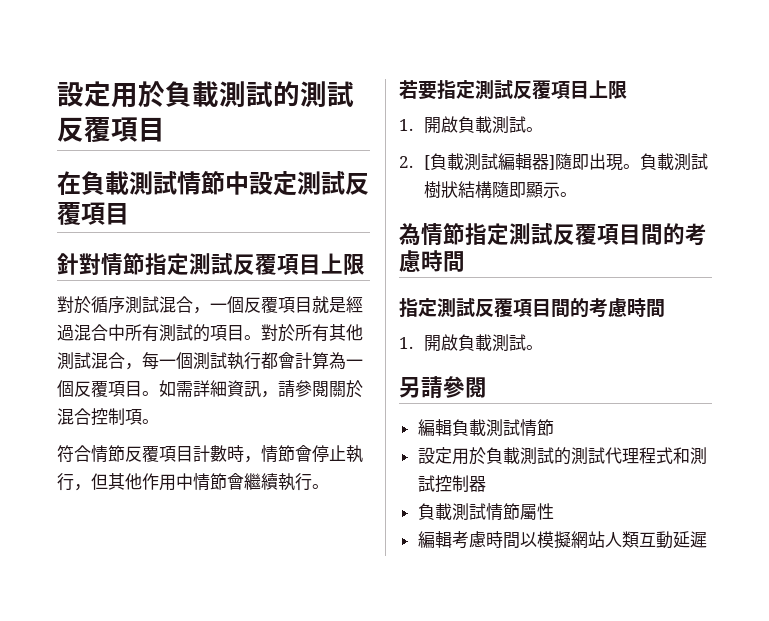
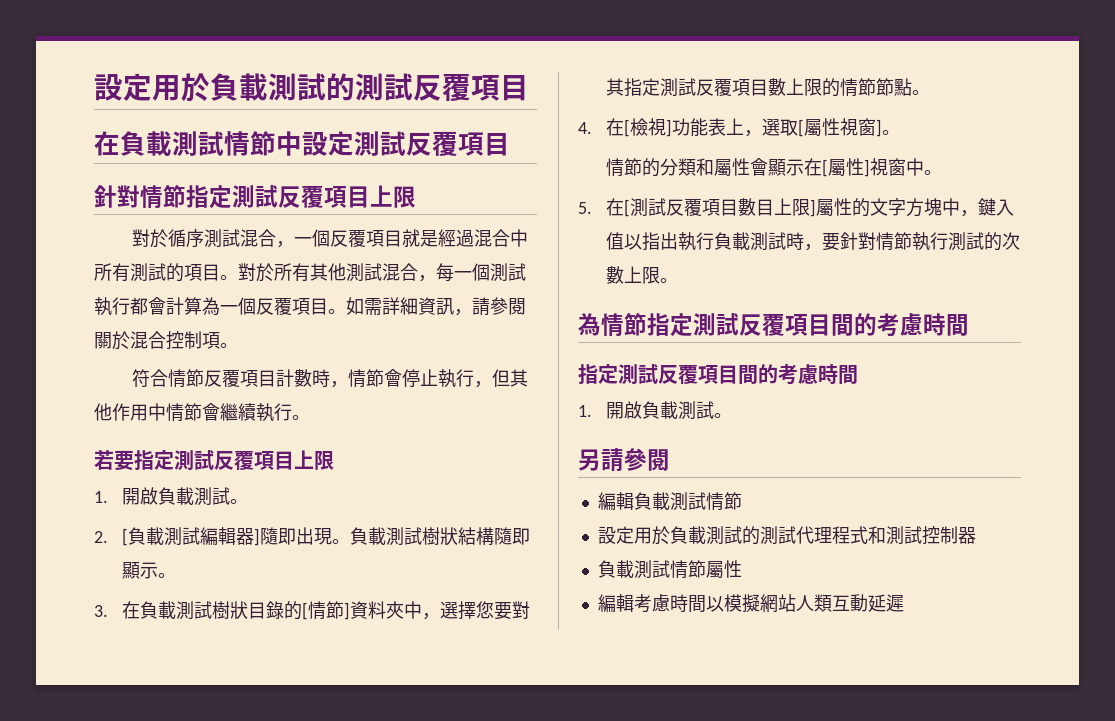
+ 3.在負載測試樹狀目錄的[情節]資料夾中，選擇您要對其指定測試反覆項目數上限的情節節點。
+ 4.在[檢視]功能表上，選取[屬性視窗]。
+ 情節的分類和屬性會顯示在[屬性]視窗中。
+ 5.在[測試反覆項目數目上限]屬性的文字方塊中，鍵入值以指出執行負載測試時，要針對情節執行測試的次數上限。

